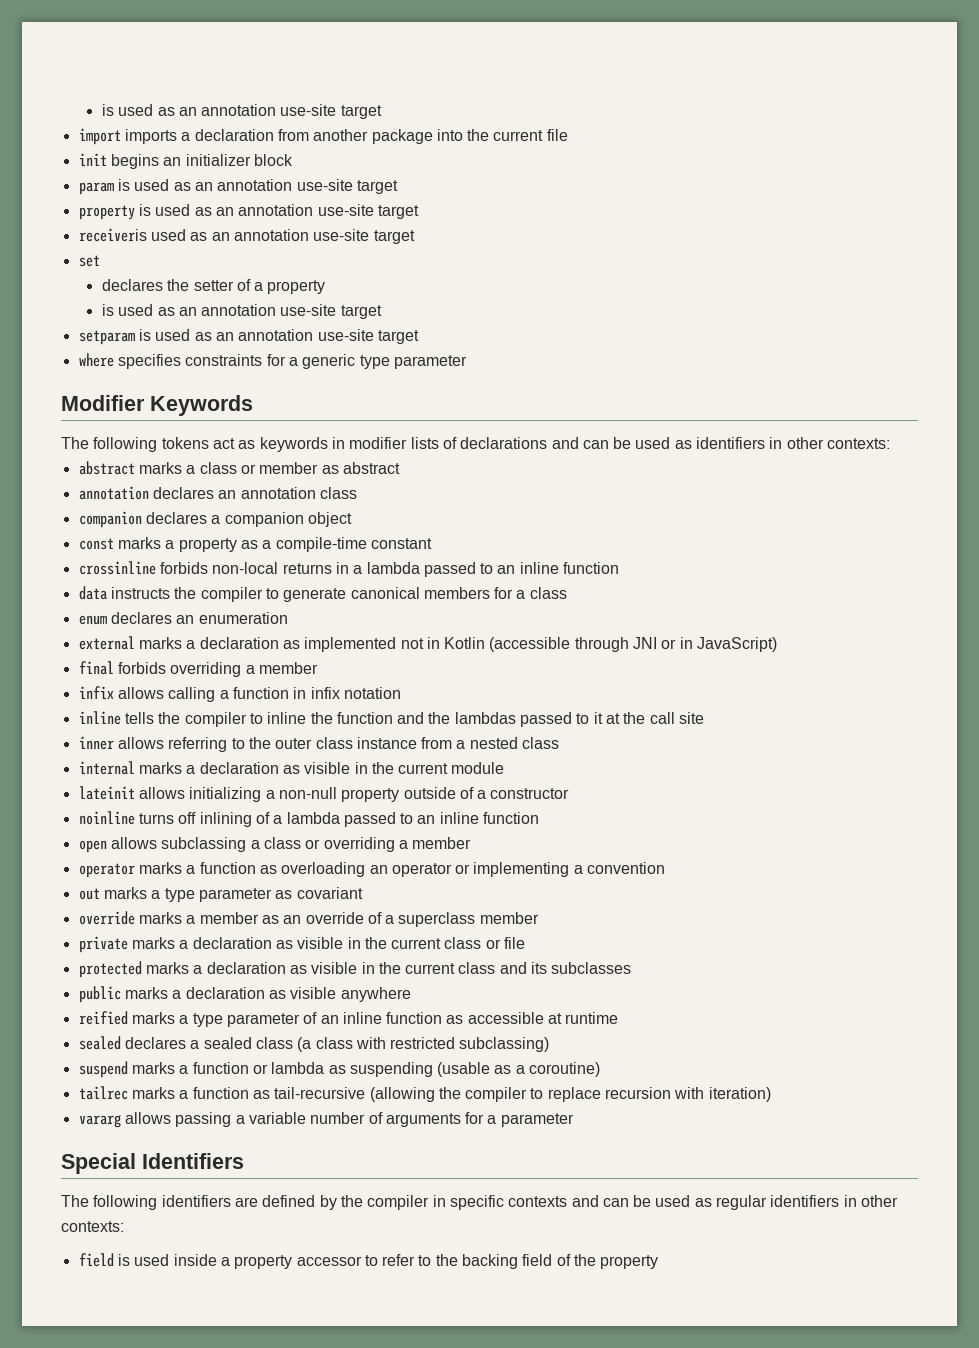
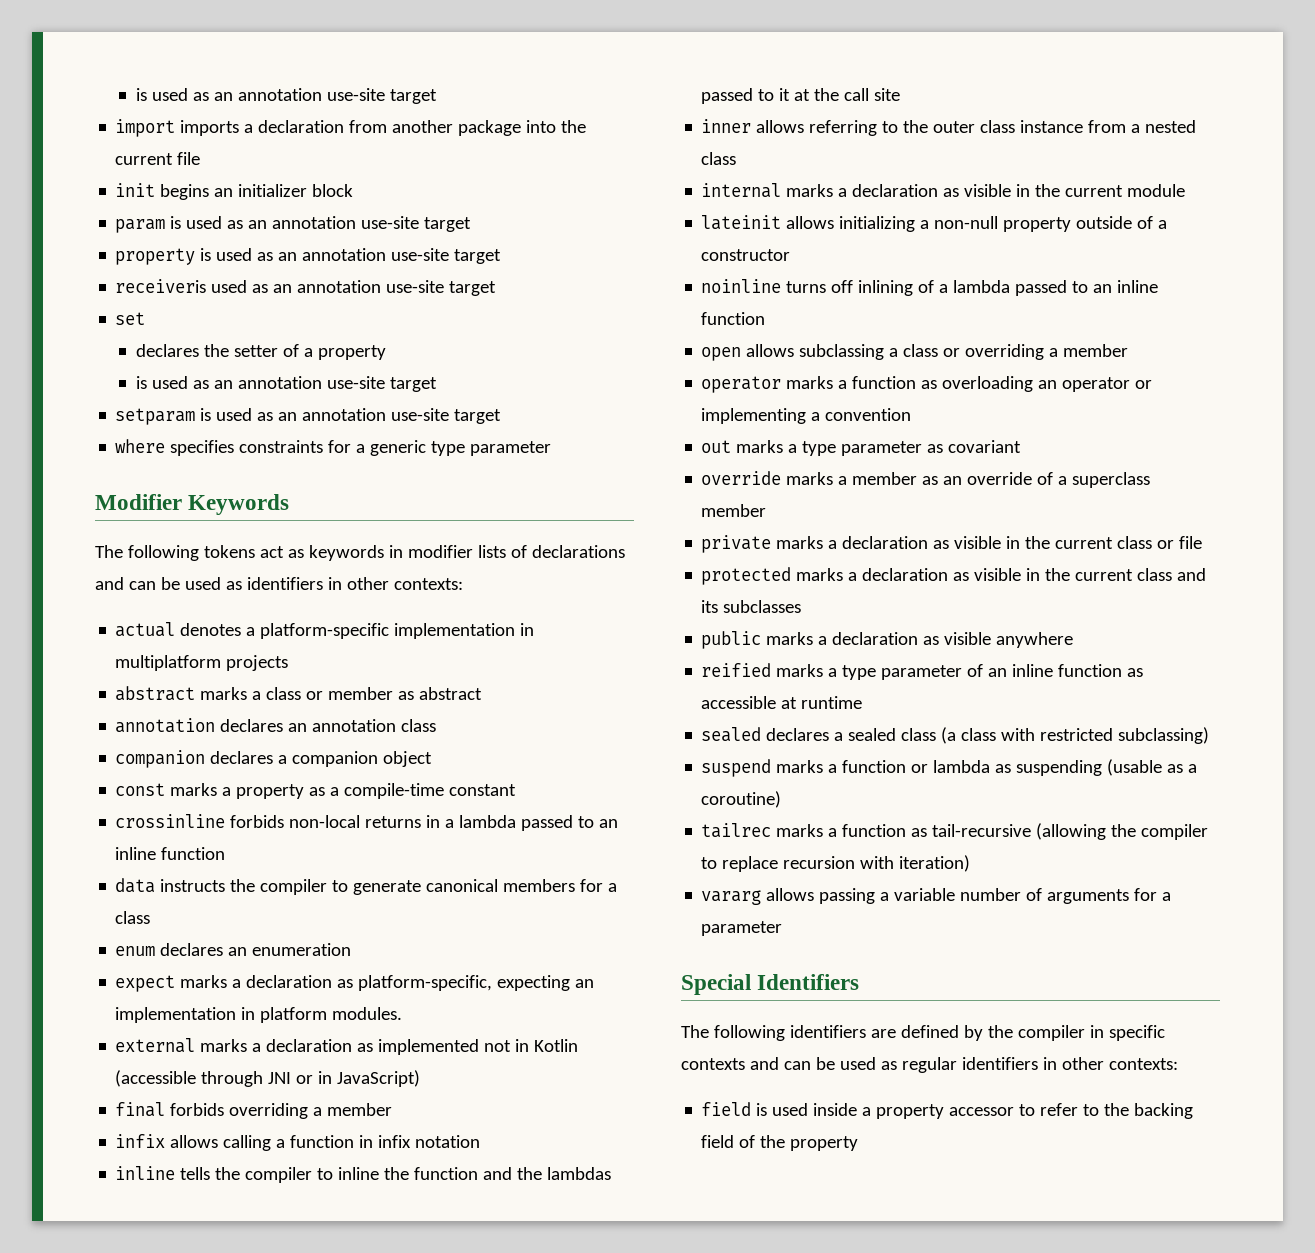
+ actual denotes a platform-specific implementation in multiplatform projects
+ expect marks a declaration as platform-specific, expecting an implementation in platform modules.

